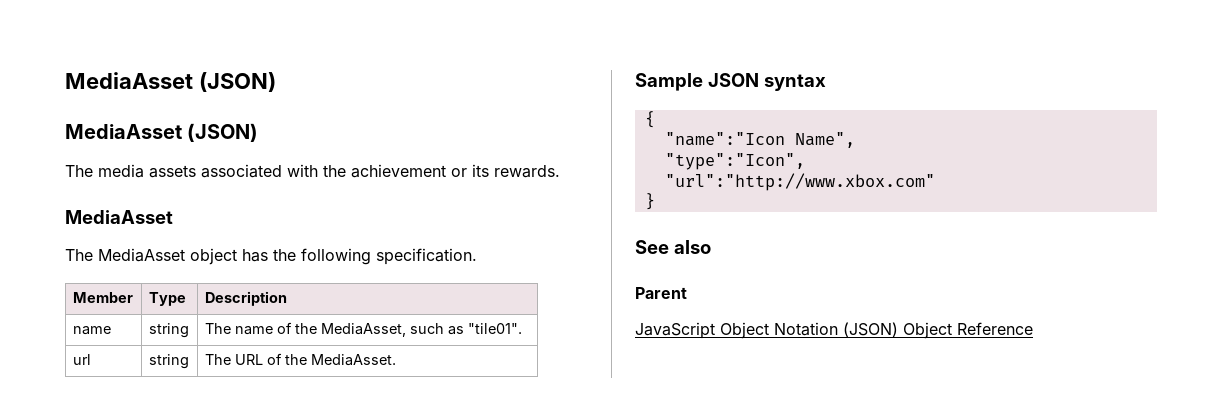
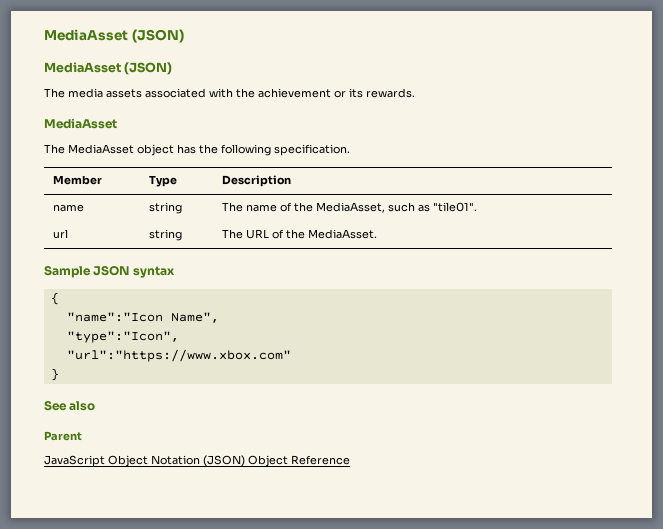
- "url":"http://www.xbox.com"
+ "url":"https://www.xbox.com"

